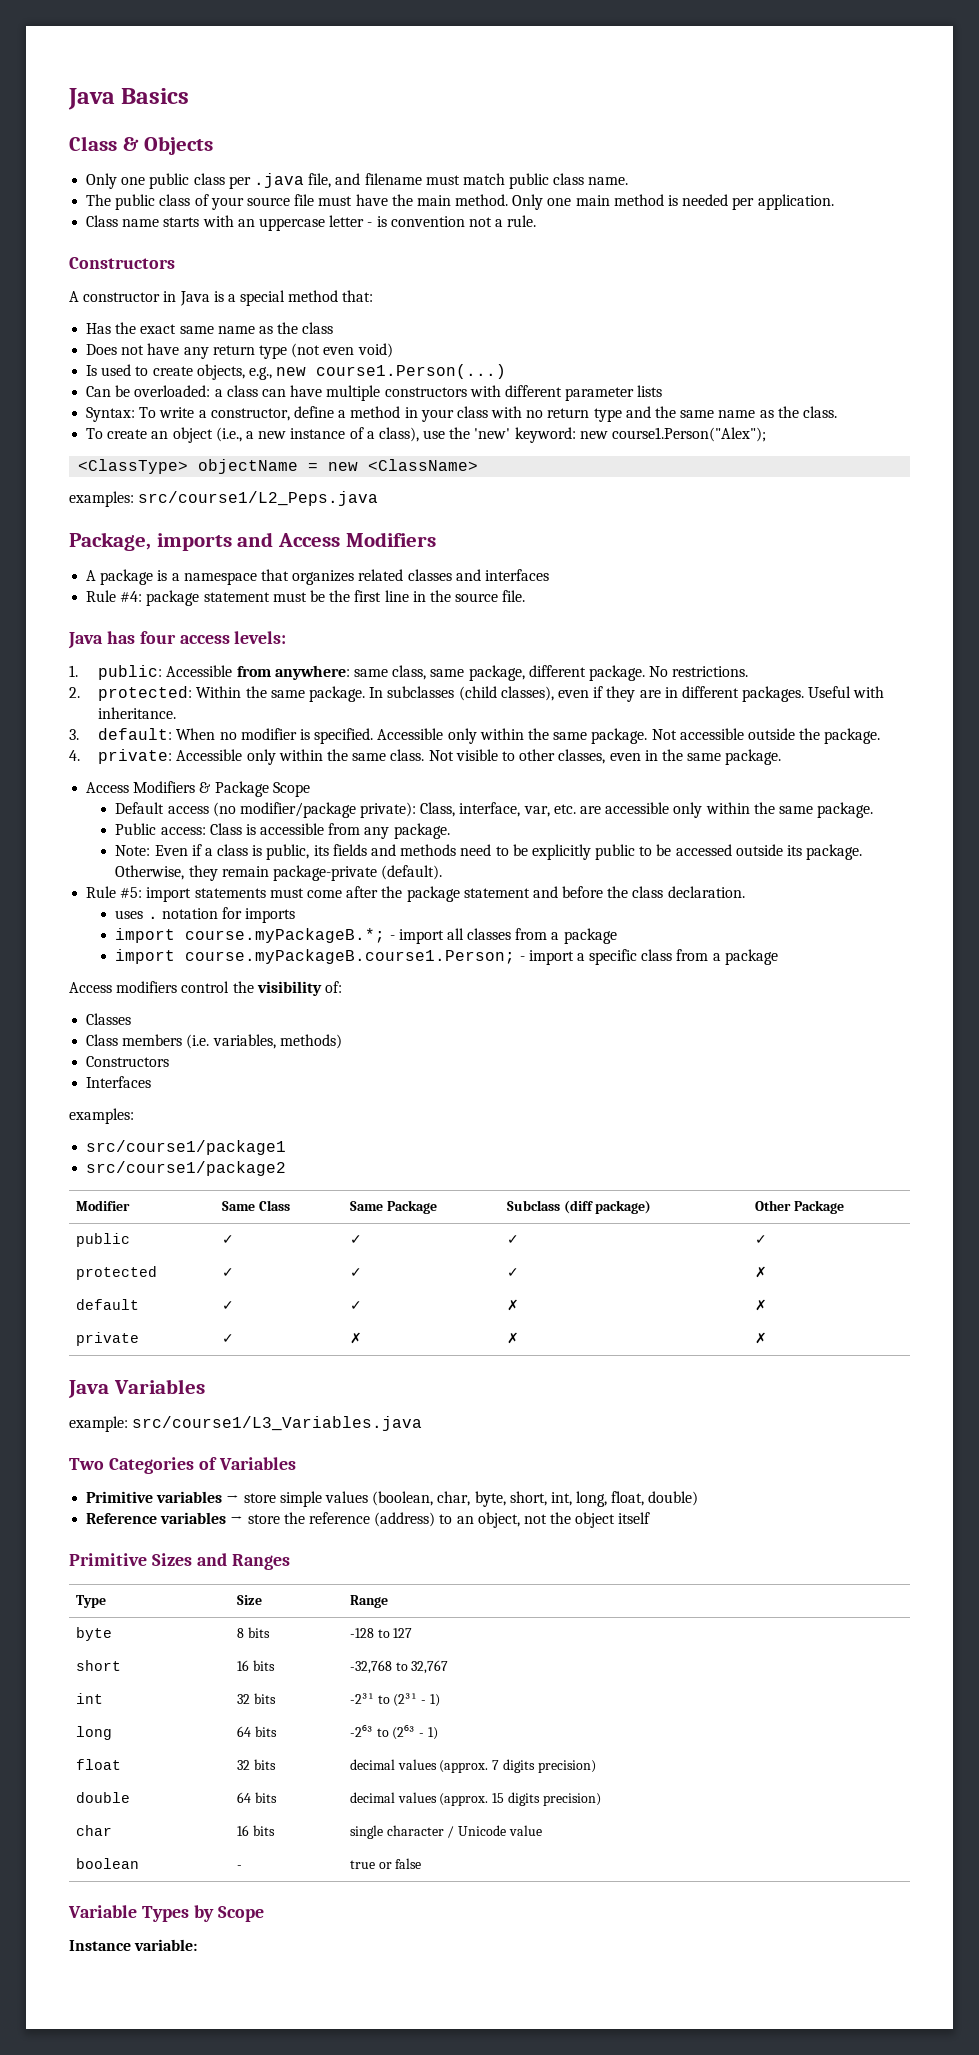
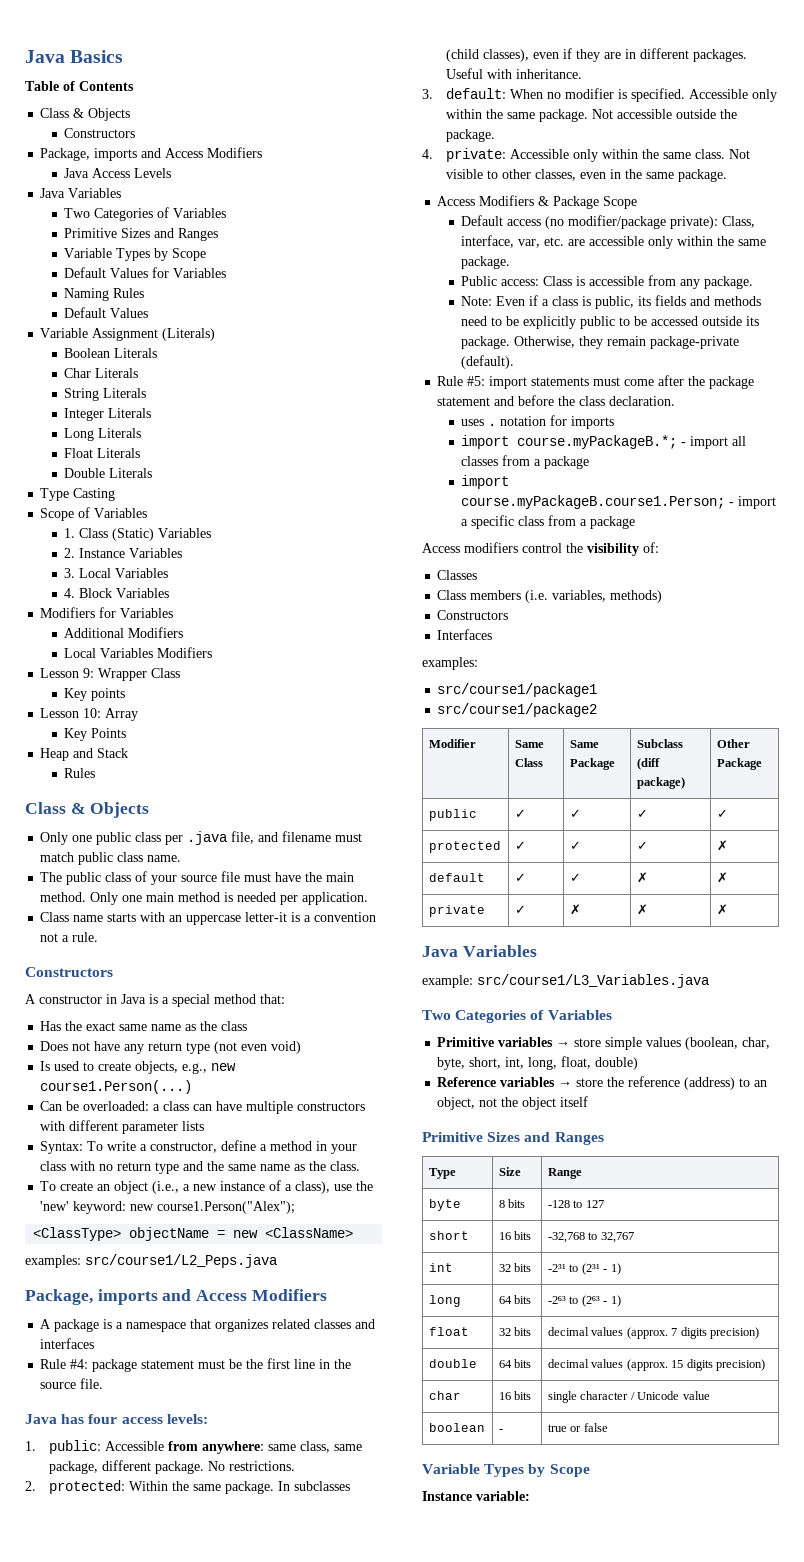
+ Table of Contents
+ Class & Objects
+ Constructors
+ Package, imports and Access Modifiers
+ Java Access Levels
+ Java Variables
+ Two Categories of Variables
+ Primitive Sizes and Ranges
+ Variable Types by Scope
+ Default Values for Variables
+ Naming Rules
+ Default Values
+ Variable Assignment (Literals)
+ Boolean Literals
+ Char Literals
+ String Literals
+ Integer Literals
+ Long Literals
+ Float Literals
+ Double Literals
+ Type Casting
+ Scope of Variables
+ 1. Class (Static) Variables
+ 2. Instance Variables
+ 3. Local Variables
+ 4. Block Variables
+ Modifiers for Variables
+ Additional Modifiers
+ Local Variables Modifiers
+ Lesson 9: Wrapper Class
+ Key points
+ Lesson 10: Array
+ Key Points
+ Heap and Stack
+ Rules
- Class name starts with an uppercase letter - is convention not a rule.
+ Class name starts with an uppercase letter-it is a convention not a rule.

